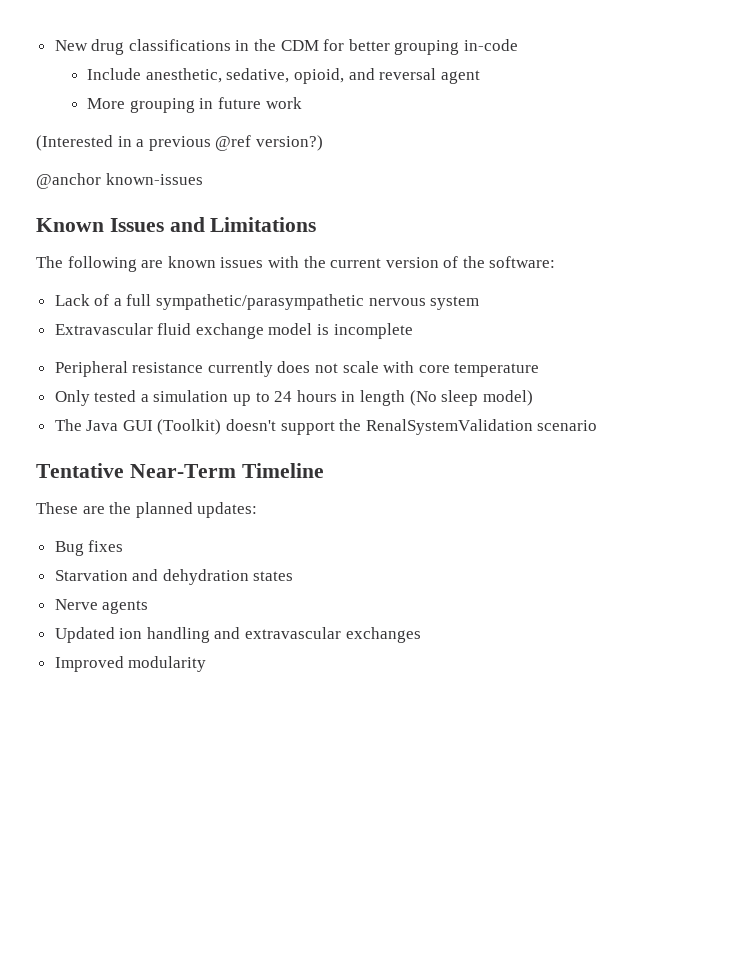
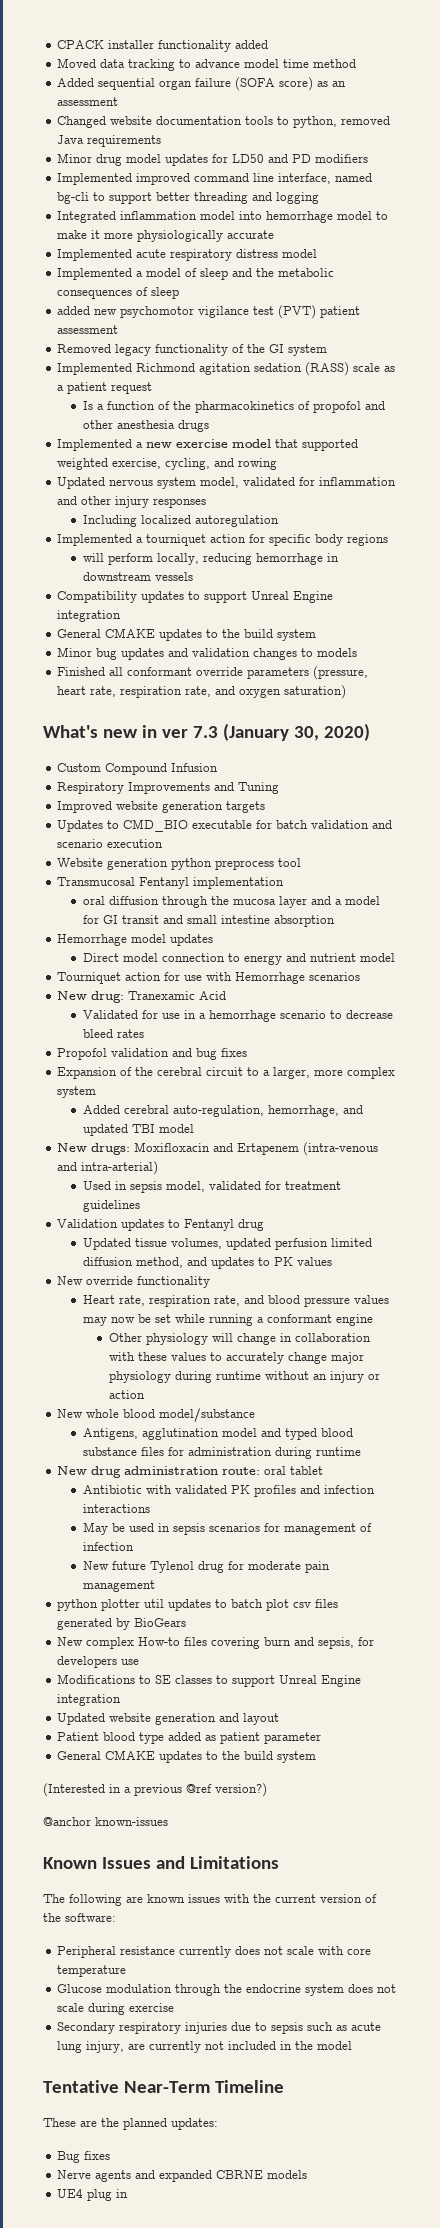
- New drug classifications in the CDM for better grouping in-code
- Include anesthetic, sedative, opioid, and reversal agent
- More grouping in future work
+ CPACK installer functionality added
+ Moved data tracking to advance model time method
+ Added sequential organ failure (SOFA score) as an assessment
+ Changed website documentation tools to python, removed Java requirements
+ Minor drug model updates for LD50 and PD modifiers
+ Implemented improved command line interface, named bg-cli to support better threading and logging
+ Integrated inflammation model into hemorrhage model to make it more physiologically accurate
+ Implemented acute respiratory distress model
+ Implemented a model of sleep and the metabolic consequences of sleep
+ added new psychomotor vigilance test (PVT) patient assessment
+ Removed legacy functionality of the GI system
+ Implemented Richmond agitation sedation (RASS) scale as a patient request
+ Is a function of the pharmacokinetics of propofol and other anesthesia drugs
+ Implemented a new exercise model that supported weighted exercise, cycling, and rowing
+ Updated nervous system model, validated for inflammation and other injury responses
+ Including localized autoregulation
+ Implemented a tourniquet action for specific body regions
+ will perform locally, reducing hemorrhage in downstream vessels
+ Compatibility updates to support Unreal Engine integration
+ General CMAKE updates to the build system
+ Minor bug updates and validation changes to models
+ Finished all conformant override parameters (pressure, heart rate, respiration rate, and oxygen saturation)
+ What's new in ver 7.3 (January 30, 2020)
+ Custom Compound Infusion
+ Respiratory Improvements and Tuning
+ Improved website generation targets
+ Updates to CMD_BIO executable for batch validation and scenario execution
+ Website generation python preprocess tool
+ Transmucosal Fentanyl implementation
+ oral diffusion through the mucosa layer and a model for GI transit and small intestine absorption
+ Hemorrhage model updates
+ Direct model connection to energy and nutrient model
+ Tourniquet action for use with Hemorrhage scenarios
+ New drug: Tranexamic Acid
+ Validated for use in a hemorrhage scenario to decrease bleed rates
+ Propofol validation and bug fixes
+ Expansion of the cerebral circuit to a larger, more complex system
+ Added cerebral auto-regulation, hemorrhage, and updated TBI model
+ New drugs: Moxifloxacin and Ertapenem (intra-venous and intra-arterial)
+ Used in sepsis model, validated for treatment guidelines
+ Validation updates to Fentanyl drug
+ Updated tissue volumes, updated perfusion limited diffusion method, and updates to PK values
+ New override functionality
+ Heart rate, respiration rate, and blood pressure values may now be set while running a conformant engine
+ Other physiology will change in collaboration with these values to accurately change major physiology during runtime without an injury or action
+ New whole blood model/substance
+ Antigens, agglutination model and typed blood substance files for administration during runtime
+ New drug administration route: oral tablet
+ Antibiotic with validated PK profiles and infection interactions
+ May be used in sepsis scenarios for management of infection
+ New future Tylenol drug for moderate pain management
+ python plotter util updates to batch plot csv files generated by BioGears
+ New complex How-to files covering burn and sepsis, for developers use
+ Modifications to SE classes to support Unreal Engine integration
+ Updated website generation and layout
+ Patient blood type added as patient parameter
+ General CMAKE updates to the build system
- Lack of a full sympathetic/parasympathetic nervous system
- Extravascular fluid exchange model is incomplete
- Only tested a simulation up to 24 hours in length (No sleep model)
- The Java GUI (Toolkit) doesn't support the RenalSystemValidation scenario
+ Glucose modulation through the endocrine system does not scale during exercise
+ Secondary respiratory injuries due to sepsis such as acute lung injury, are currently not included in the model
- Starvation and dehydration states
- Nerve agents
- Updated ion handling and extravascular exchanges
- Improved modularity
+ Nerve agents and expanded CBRNE models
+ UE4 plug in

